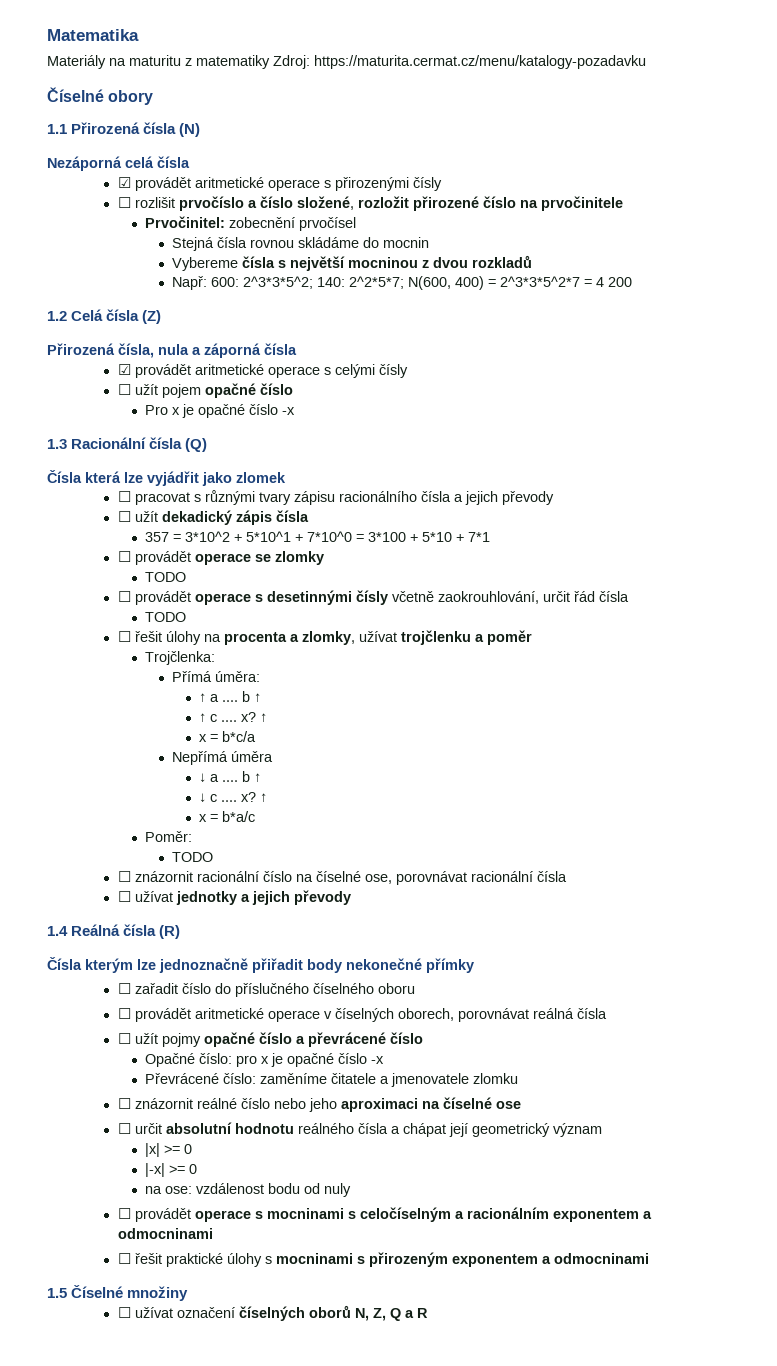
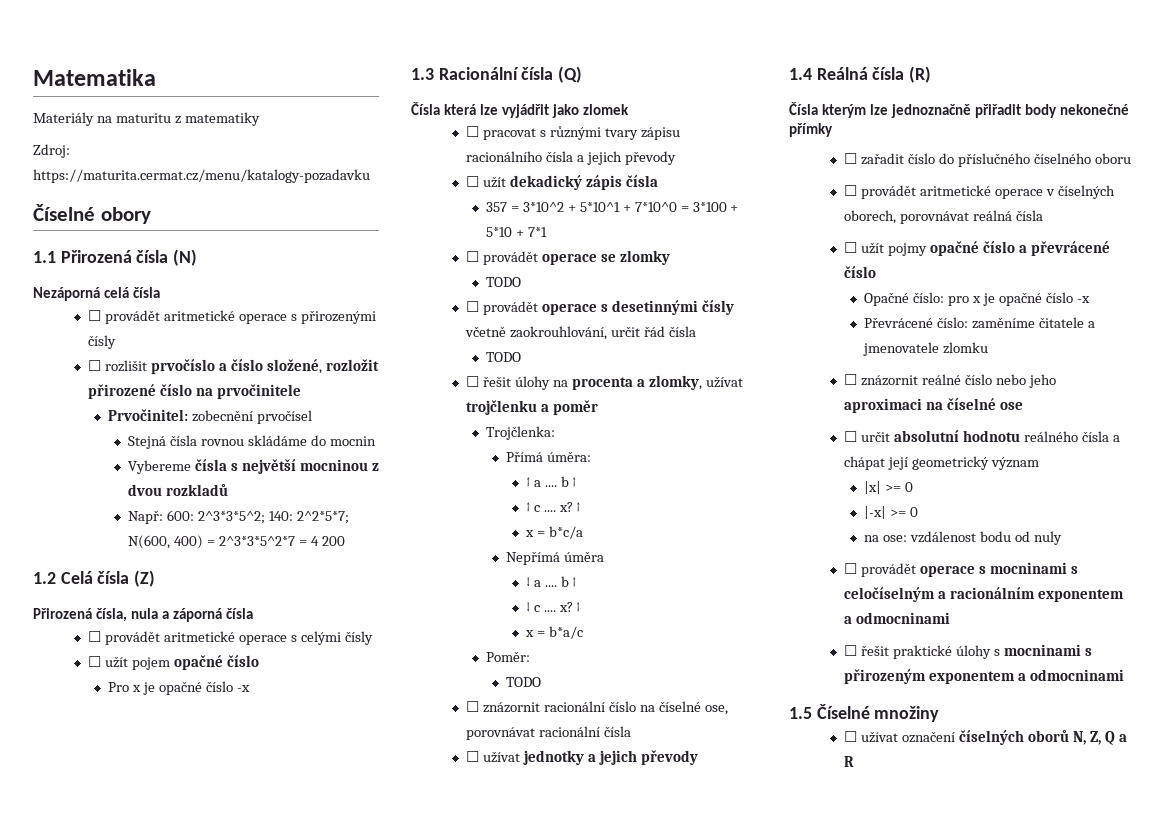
- Materiály na maturitu z matematiky Zdroj: https://maturita.cermat.cz/menu/katalogy-pozadavku
+ Materiály na maturitu z matematiky
+ Zdroj: https://maturita.cermat.cz/menu/katalogy-pozadavku
- ☑ provádět aritmetické operace s přirozenými čísly
+ ☐ provádět aritmetické operace s přirozenými čísly
- ☑ provádět aritmetické operace s celými čísly
+ ☐ provádět aritmetické operace s celými čísly

